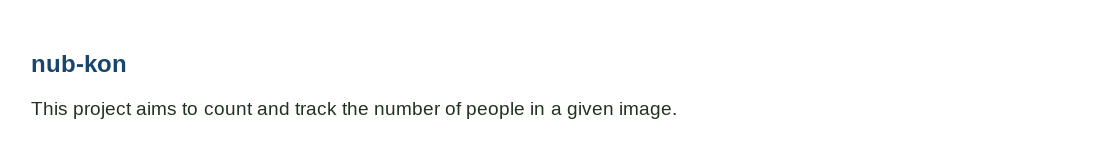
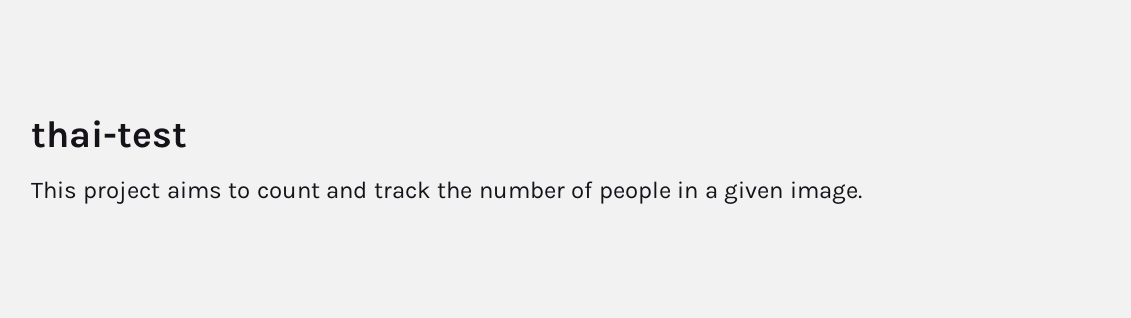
- nub-kon
+ thai-test

